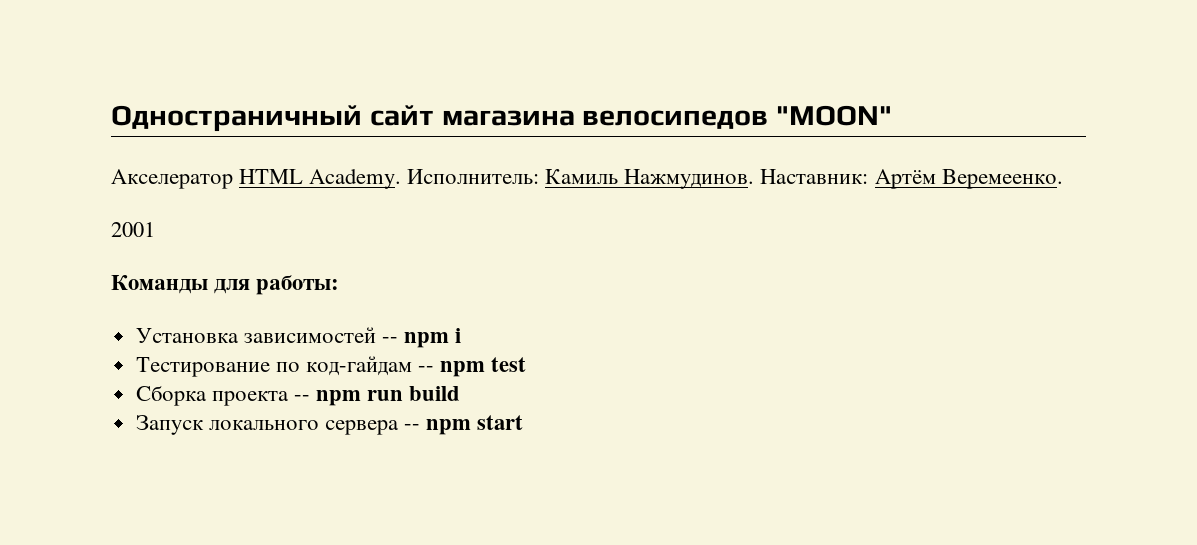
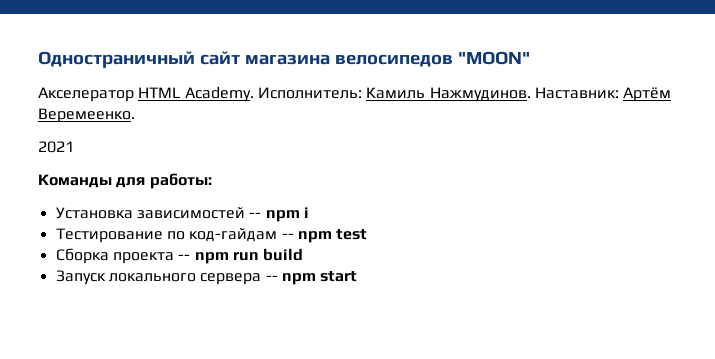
- 2001
+ 2021

